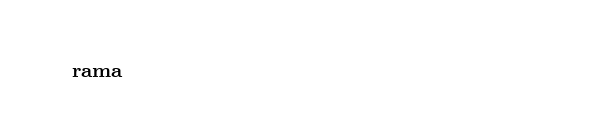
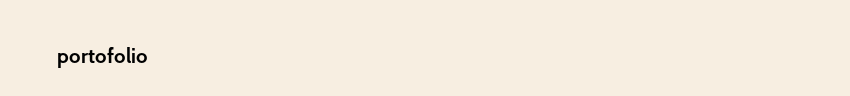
- rama
+ portofolio

